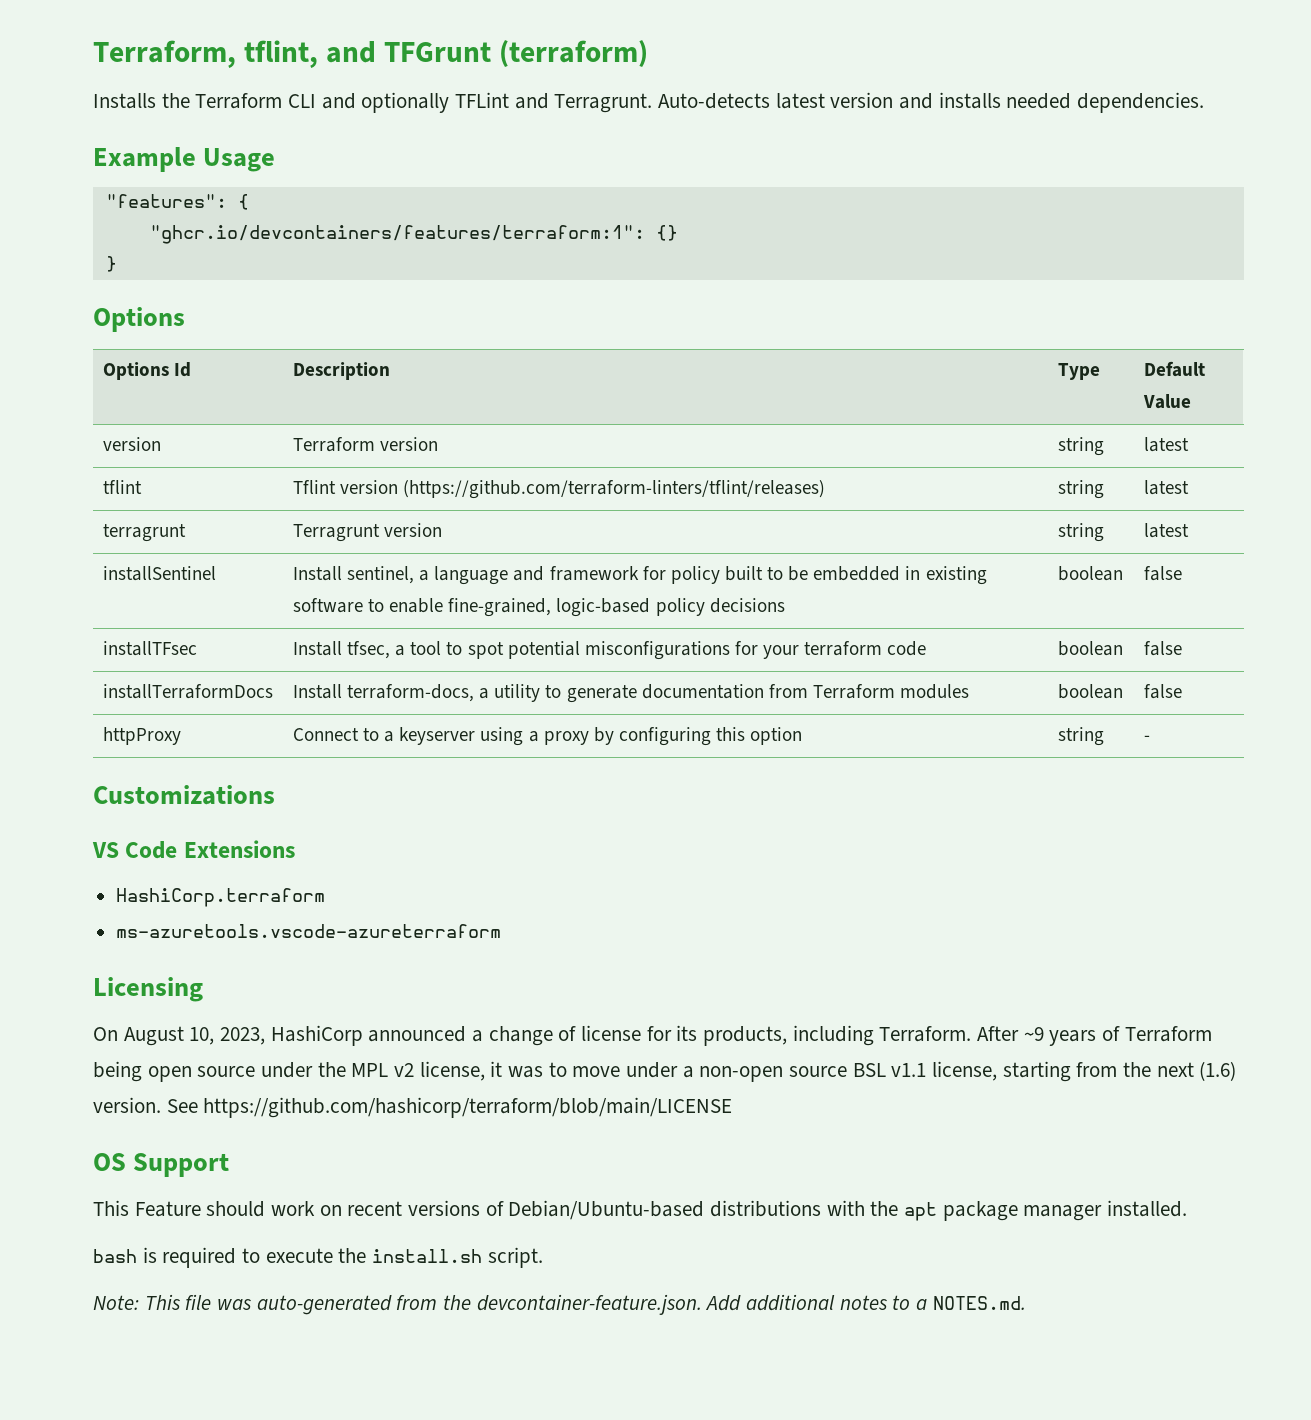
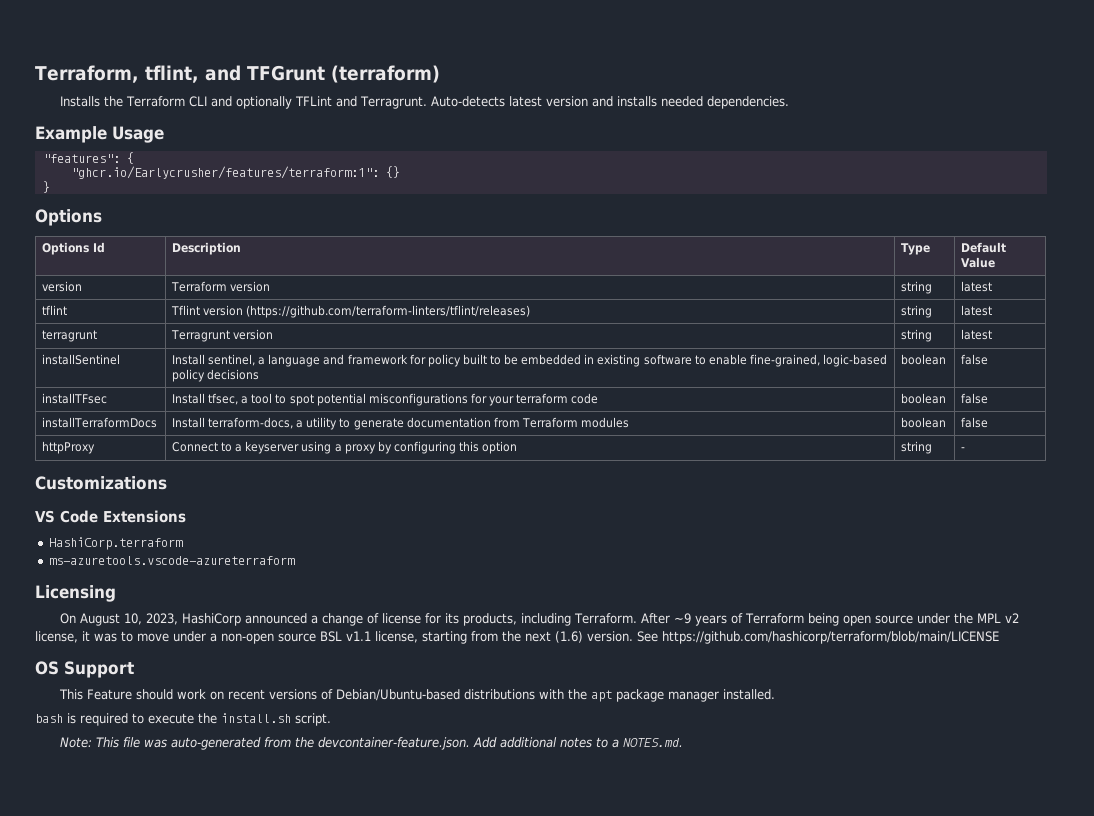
- "ghcr.io/devcontainers/features/terraform:1": {}
+ "ghcr.io/Earlycrusher/features/terraform:1": {}

